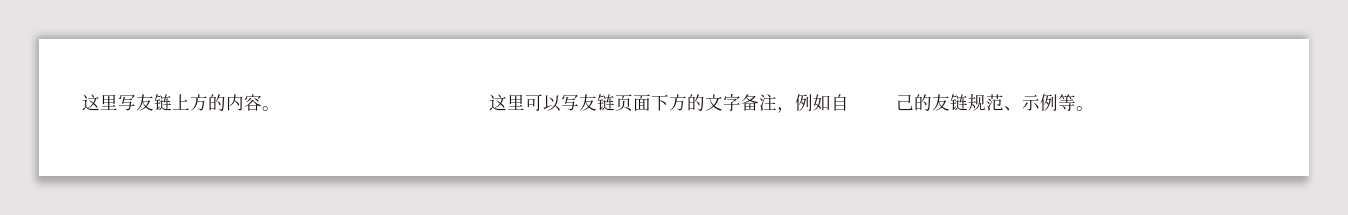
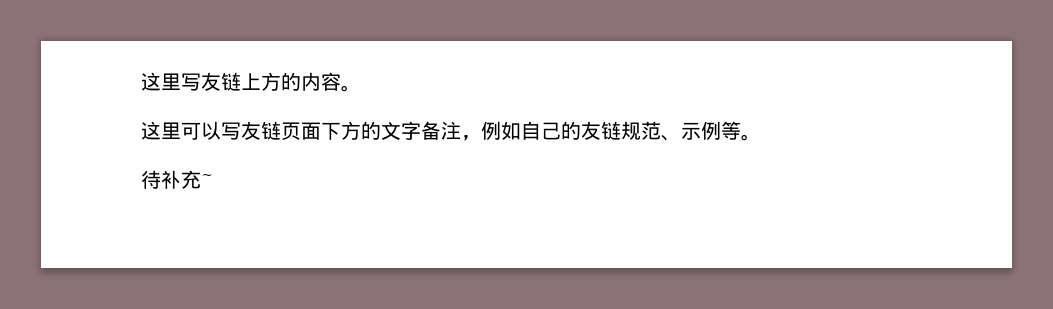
+ 待补充~

